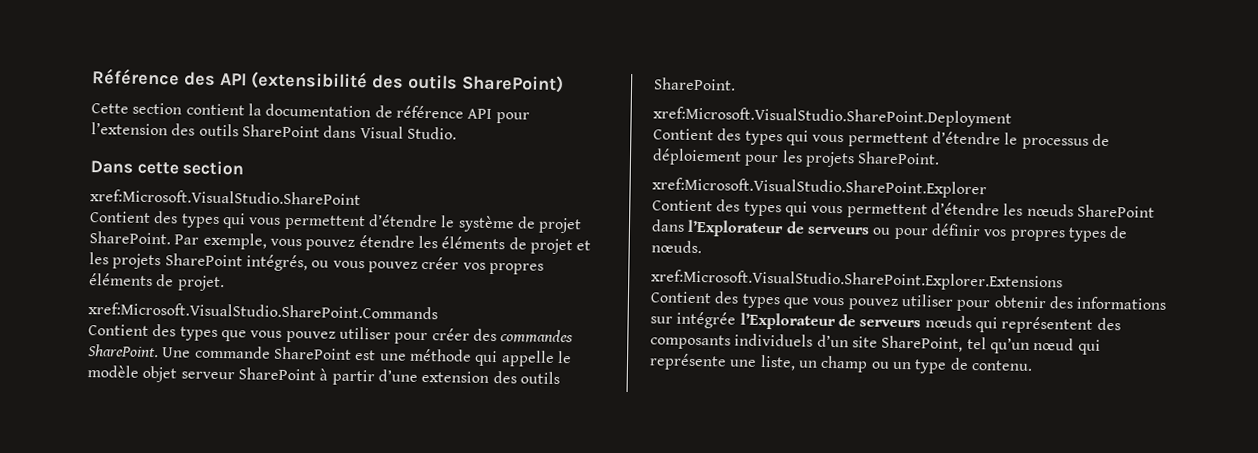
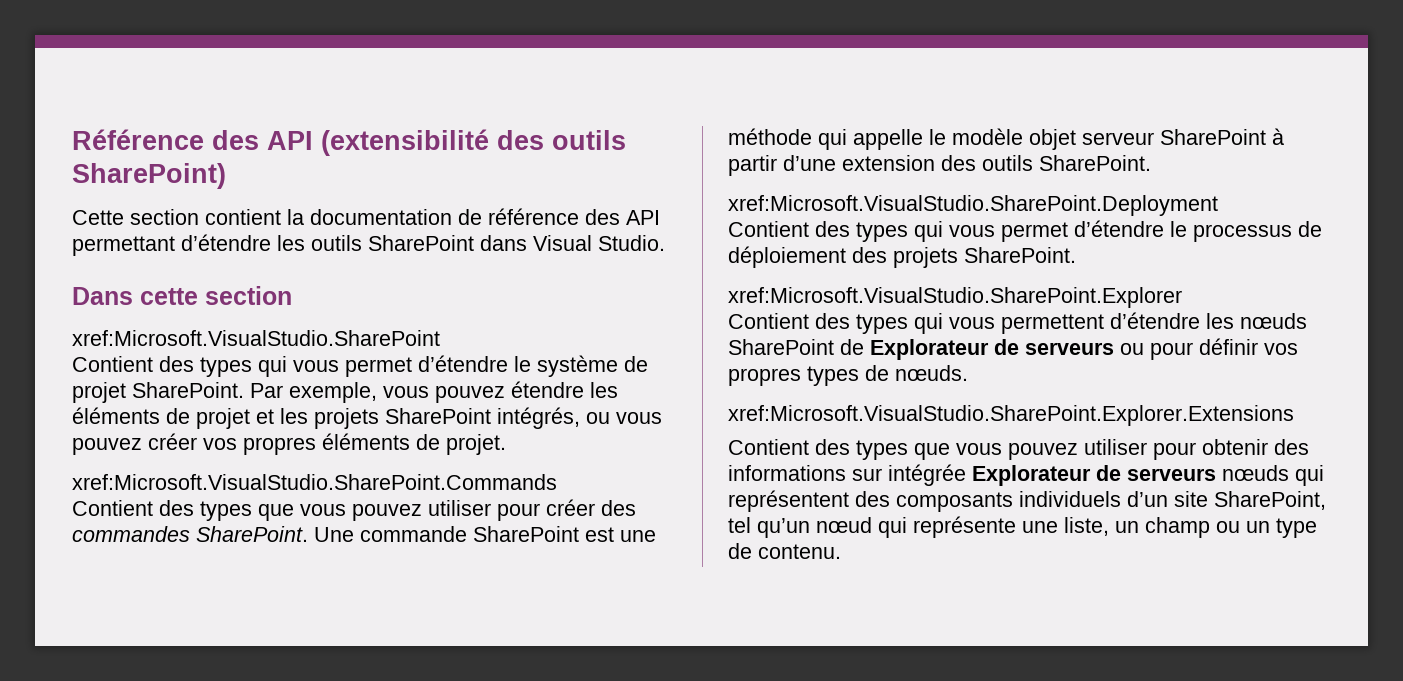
- Cette section contient la documentation de référence API pour l’extension des outils SharePoint dans Visual Studio.
+ Cette section contient la documentation de référence des API permettant d’étendre les outils SharePoint dans Visual Studio.
- Contient des types qui vous permettent d’étendre le système de projet SharePoint.
+ Contient des types qui vous permet d’étendre le système de projet SharePoint.
- Contient des types qui vous permettent d’étendre le processus de déploiement pour les projets SharePoint.
+ Contient des types qui vous permet d’étendre le processus de déploiement des projets SharePoint.
- Contient des types qui vous permettent d’étendre les nœuds SharePoint dans l’Explorateur de serveurs ou pour définir vos propres types de nœuds.
+ Contient des types qui vous permettent d’étendre les nœuds SharePoint de Explorateur de serveurs ou pour définir vos propres types de nœuds.
- Contient des types que vous pouvez utiliser pour obtenir des informations sur intégrée l’Explorateur de serveurs nœuds qui représentent des composants individuels d’un site SharePoint, tel qu’un nœud qui représente une liste, un champ ou un type de contenu.
+ Contient des types que vous pouvez utiliser pour obtenir des informations sur intégrée Explorateur de serveurs nœuds qui représentent des composants individuels d’un site SharePoint, tel qu’un nœud qui représente une liste, un champ ou un type de contenu.

